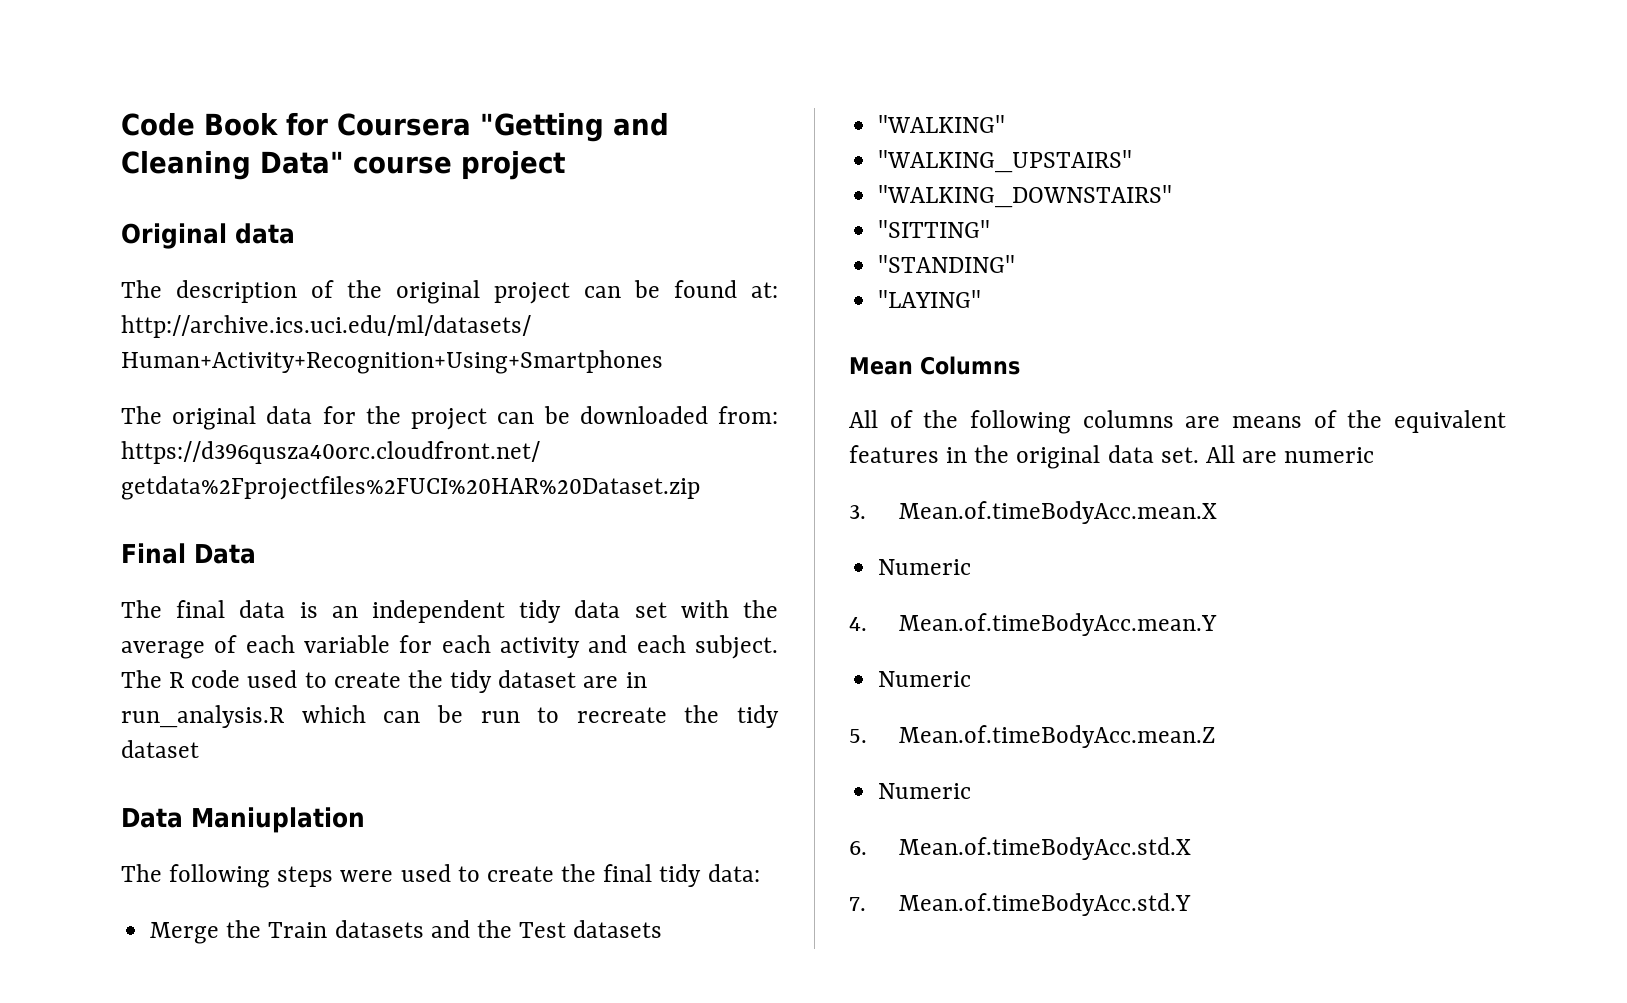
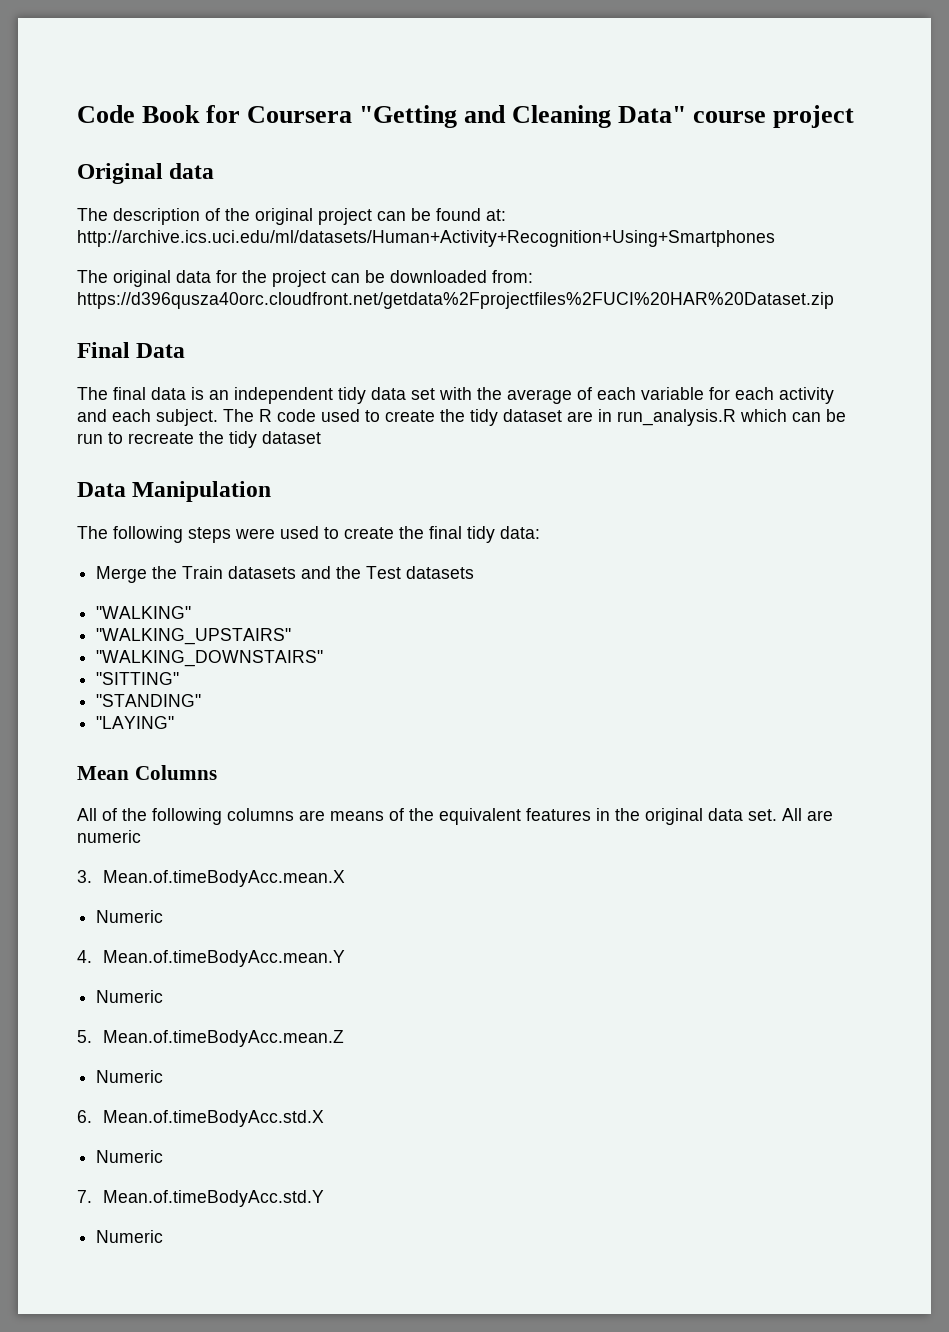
- Data Maniuplation
+ Data Manipulation
  6. Mean.of.timeBodyAcc.std.X
+ Numeric
  7. Mean.of.timeBodyAcc.std.Y
+ Numeric

